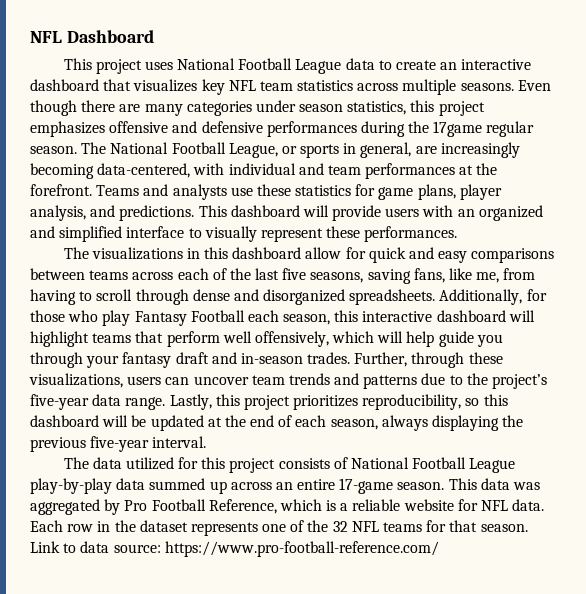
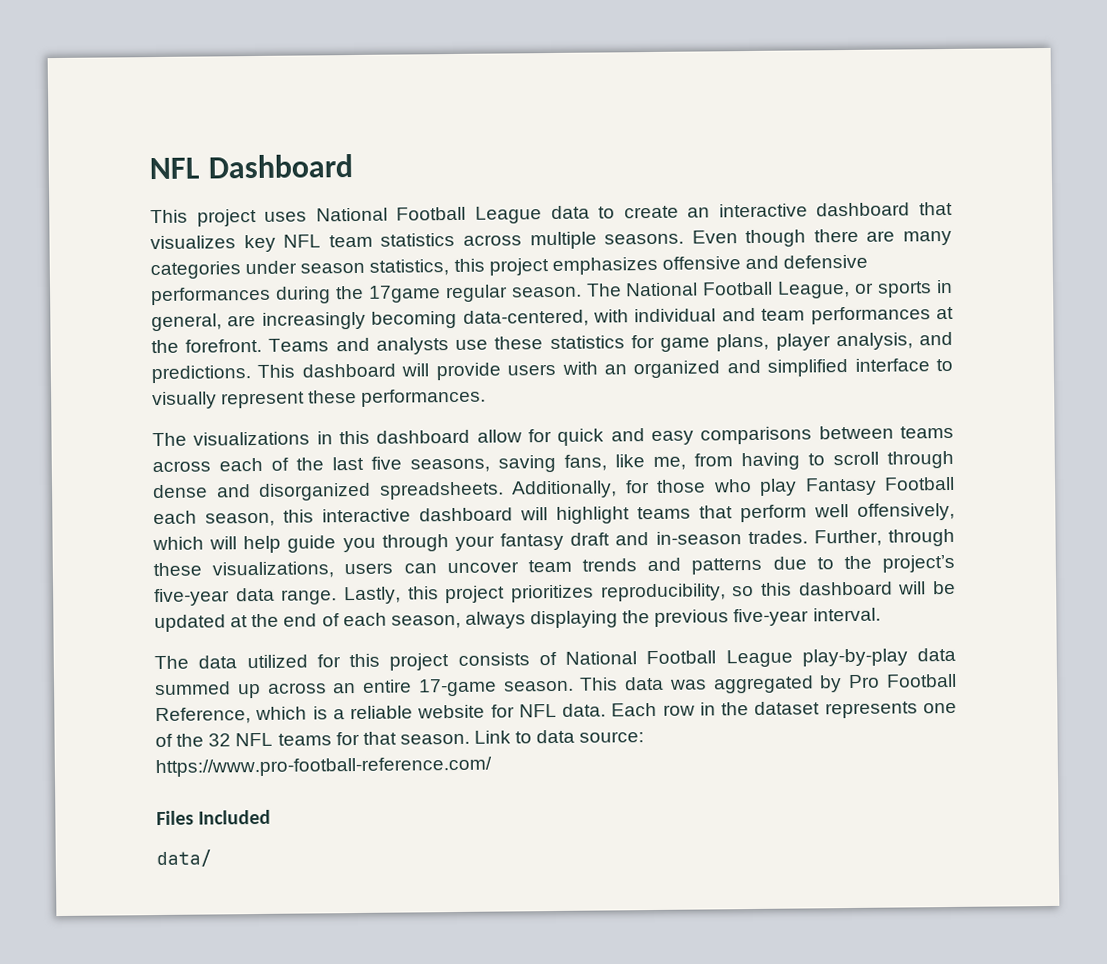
+ Files Included
+ data/

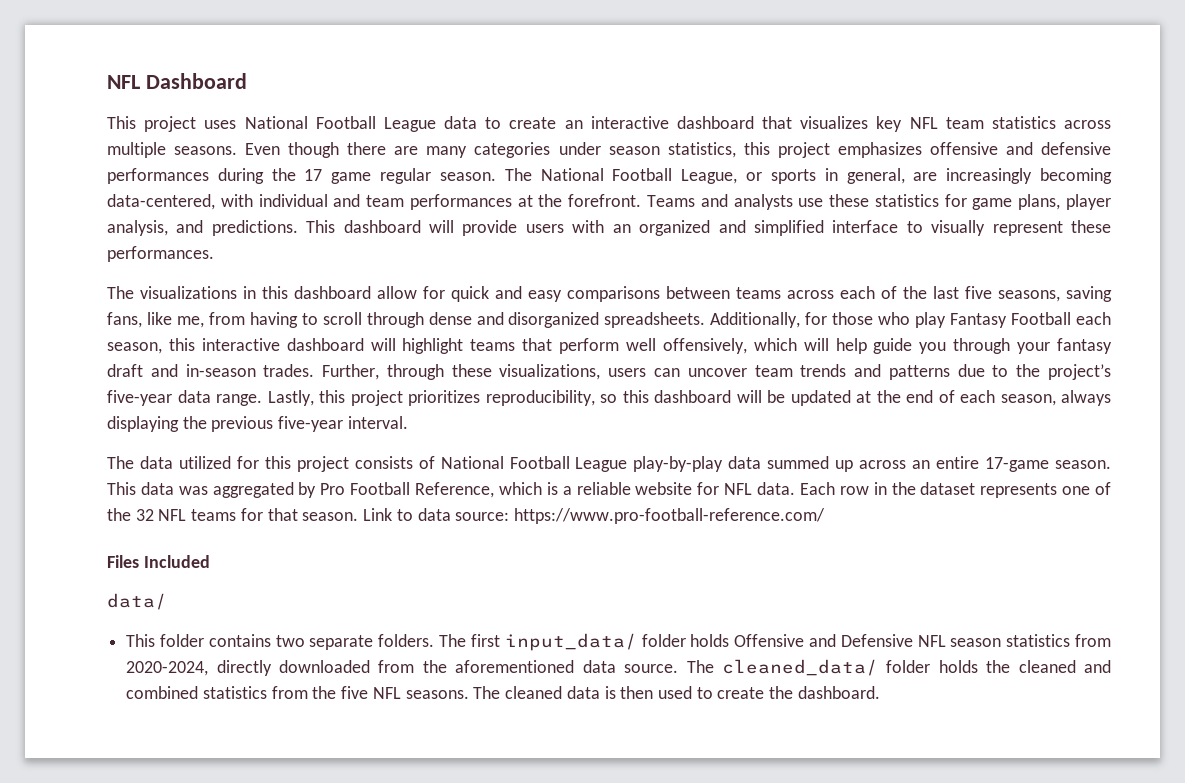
- Even though there are many categories under season statistics, this project emphasizes offensive and defensive performances during the 17game regular season.
+ Even though there are many categories under season statistics, this project emphasizes offensive and defensive performances during the 17 game regular season.
+ This folder contains two separate folders. The first input_data/ folder holds Offensive and Defensive NFL season statistics from 2020-2024, directly downloaded from the aforementioned data source. The cleaned_data/ folder holds the cleaned and combined statistics from the five NFL seasons. The cleaned data is then used to create the dashboard.

